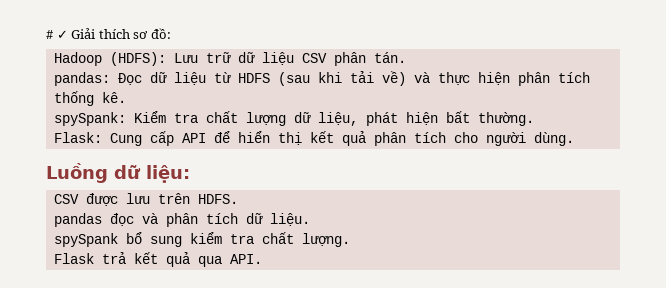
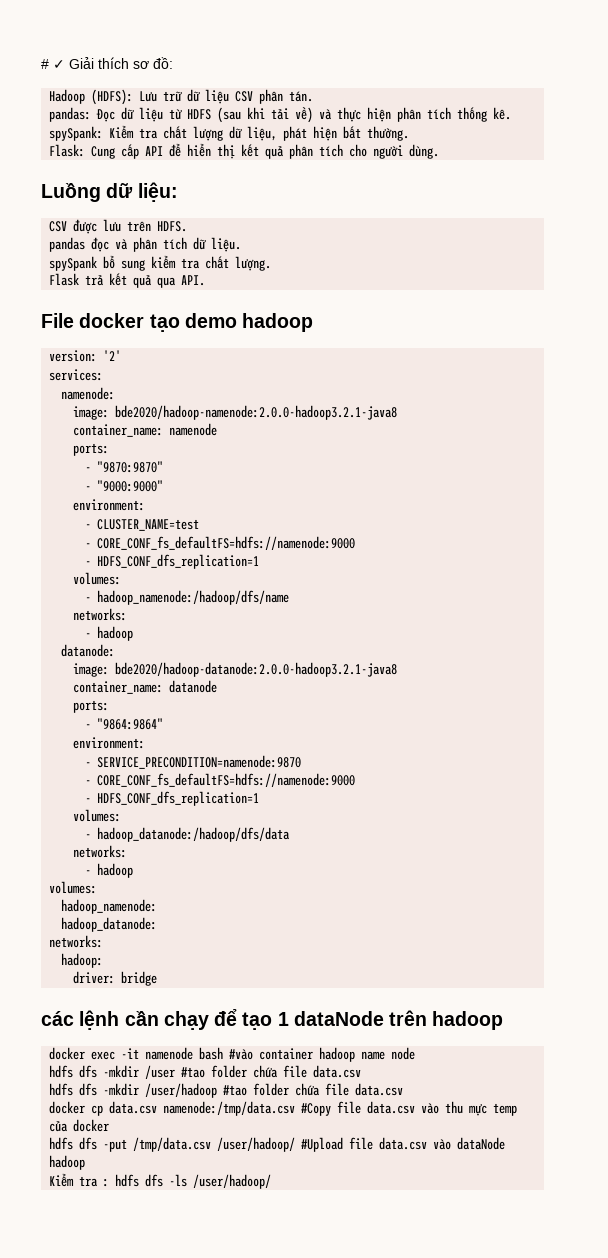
+ File docker tạo demo hadoop
+ version: '2'
+ services:
+ namenode:
+ image: bde2020/hadoop-namenode:2.0.0-hadoop3.2.1-java8
+ container_name: namenode
+ ports:
+ - "9870:9870"
+ - "9000:9000"
+ environment:
+ - CLUSTER_NAME=test
+ - CORE_CONF_fs_defaultFS=hdfs://namenode:9000
+ - HDFS_CONF_dfs_replication=1
+ volumes:
+ - hadoop_namenode:/hadoop/dfs/name
+ networks:
+ - hadoop
+ datanode:
+ image: bde2020/hadoop-datanode:2.0.0-hadoop3.2.1-java8
+ container_name: datanode
+ ports:
+ - "9864:9864"
+ environment:
+ - SERVICE_PRECONDITION=namenode:9870
+ - CORE_CONF_fs_defaultFS=hdfs://namenode:9000
+ - HDFS_CONF_dfs_replication=1
+ volumes:
+ - hadoop_datanode:/hadoop/dfs/data
+ networks:
+ - hadoop
+ volumes:
+ hadoop_namenode:
+ hadoop_datanode:
+ networks:
+ hadoop:
+ driver: bridge
+ các lệnh cần chạy để tạo 1 dataNode trên hadoop
+ docker exec -it namenode bash #vào container hadoop name node
+ hdfs dfs -mkdir /user #tao folder chứa file data.csv
+ hdfs dfs -mkdir /user/hadoop #tao folder chứa file data.csv
+ docker cp data.csv namenode:/tmp/data.csv #Copy file data.csv vào thu mực temp của docker
+ hdfs dfs -put /tmp/data.csv /user/hadoop/ #Upload file data.csv vào dataNode hadoop
+ Kiểm tra : hdfs dfs -ls /user/hadoop/

